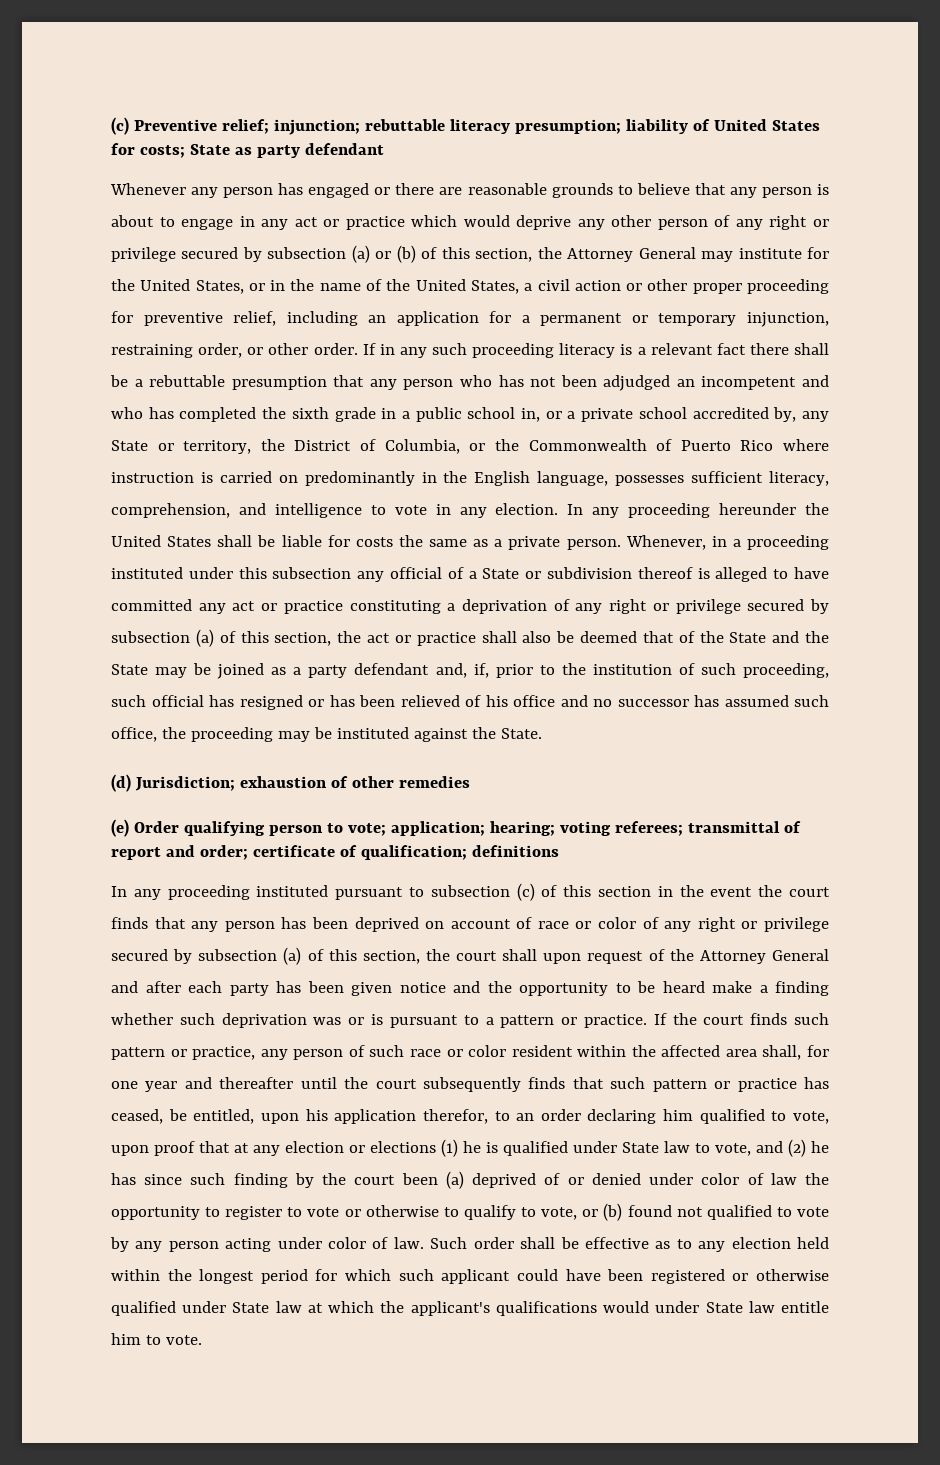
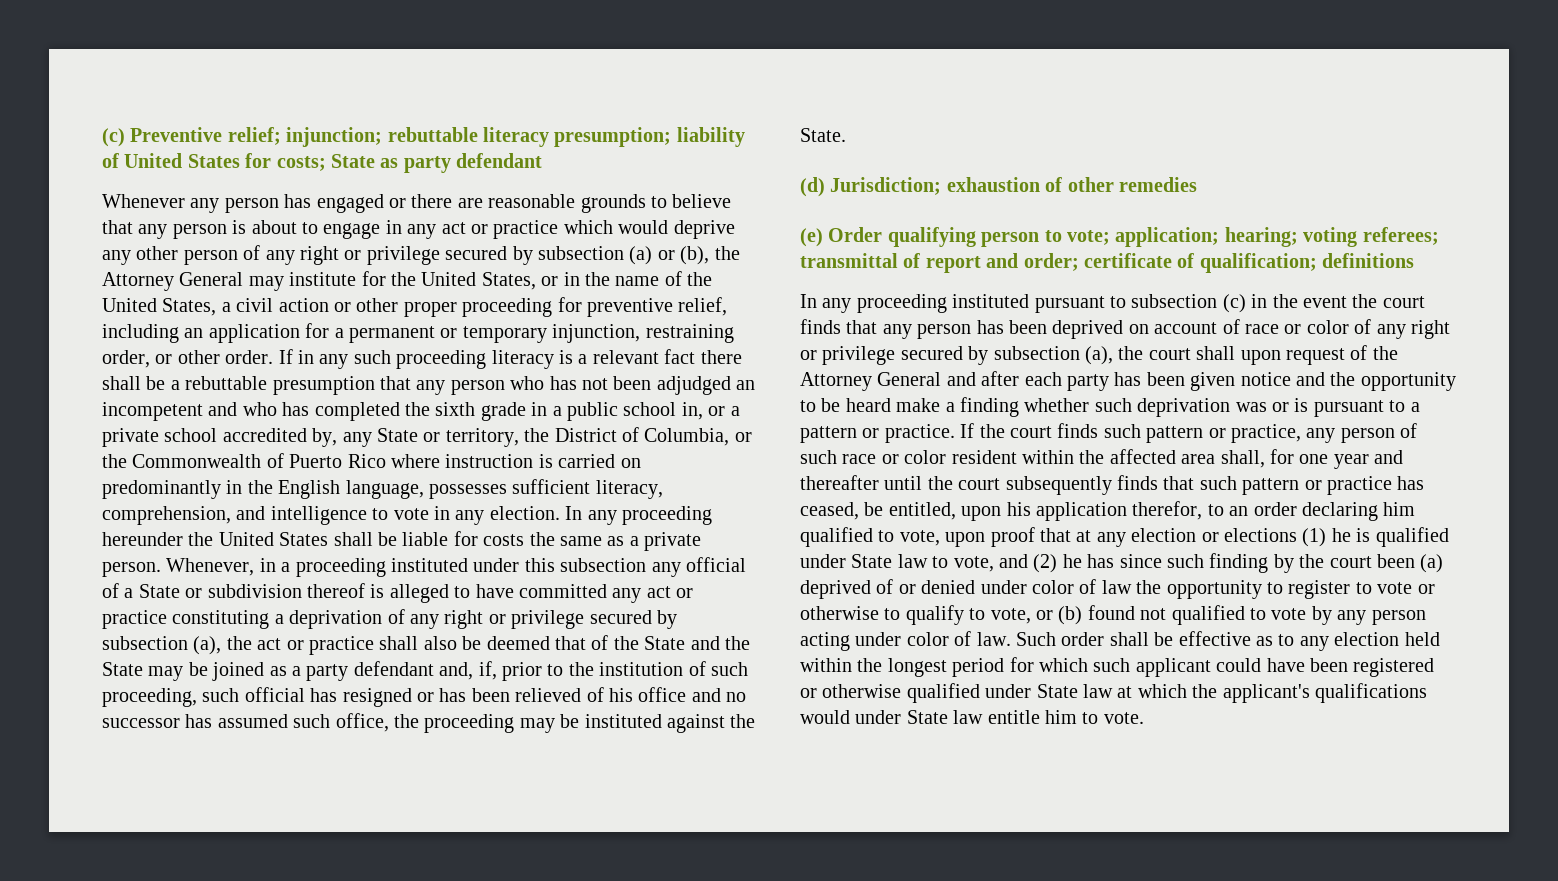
- Whenever any person has engaged or there are reasonable grounds to believe that any person is about to engage in any act or practice which would deprive any other person of any right or privilege secured by subsection (a) or (b) of this section, the Attorney General may institute for the United States, or in the name of the United States, a civil action or other proper proceeding for preventive relief, including an application for a permanent or temporary injunction, restraining order, or other order.
+ Whenever any person has engaged or there are reasonable grounds to believe that any person is about to engage in any act or practice which would deprive any other person of any right or privilege secured by subsection (a) or (b), the Attorney General may institute for the United States, or in the name of the United States, a civil action or other proper proceeding for preventive relief, including an application for a permanent or temporary injunction, restraining order, or other order.
- Whenever, in a proceeding instituted under this subsection any official of a State or subdivision thereof is alleged to have committed any act or practice constituting a deprivation of any right or privilege secured by subsection (a) of this section, the act or practice shall also be deemed that of the State and the State may be joined as a party defendant and, if, prior to the institution of such proceeding, such official has resigned or has been relieved of his office and no successor has assumed such office, the proceeding may be instituted against the State.
+ Whenever, in a proceeding instituted under this subsection any official of a State or subdivision thereof is alleged to have committed any act or practice constituting a deprivation of any right or privilege secured by subsection (a), the act or practice shall also be deemed that of the State and the State may be joined as a party defendant and, if, prior to the institution of such proceeding, such official has resigned or has been relieved of his office and no successor has assumed such office, the proceeding may be instituted against the State.
- In any proceeding instituted pursuant to subsection (c) of this section in the event the court finds that any person has been deprived on account of race or color of any right or privilege secured by subsection (a) of this section, the court shall upon request of the Attorney General and after each party has been given notice and the opportunity to be heard make a finding whether such deprivation was or is pursuant to a pattern or practice.
+ In any proceeding instituted pursuant to subsection (c) in the event the court finds that any person has been deprived on account of race or color of any right or privilege secured by subsection (a), the court shall upon request of the Attorney General and after each party has been given notice and the opportunity to be heard make a finding whether such deprivation was or is pursuant to a pattern or practice.

